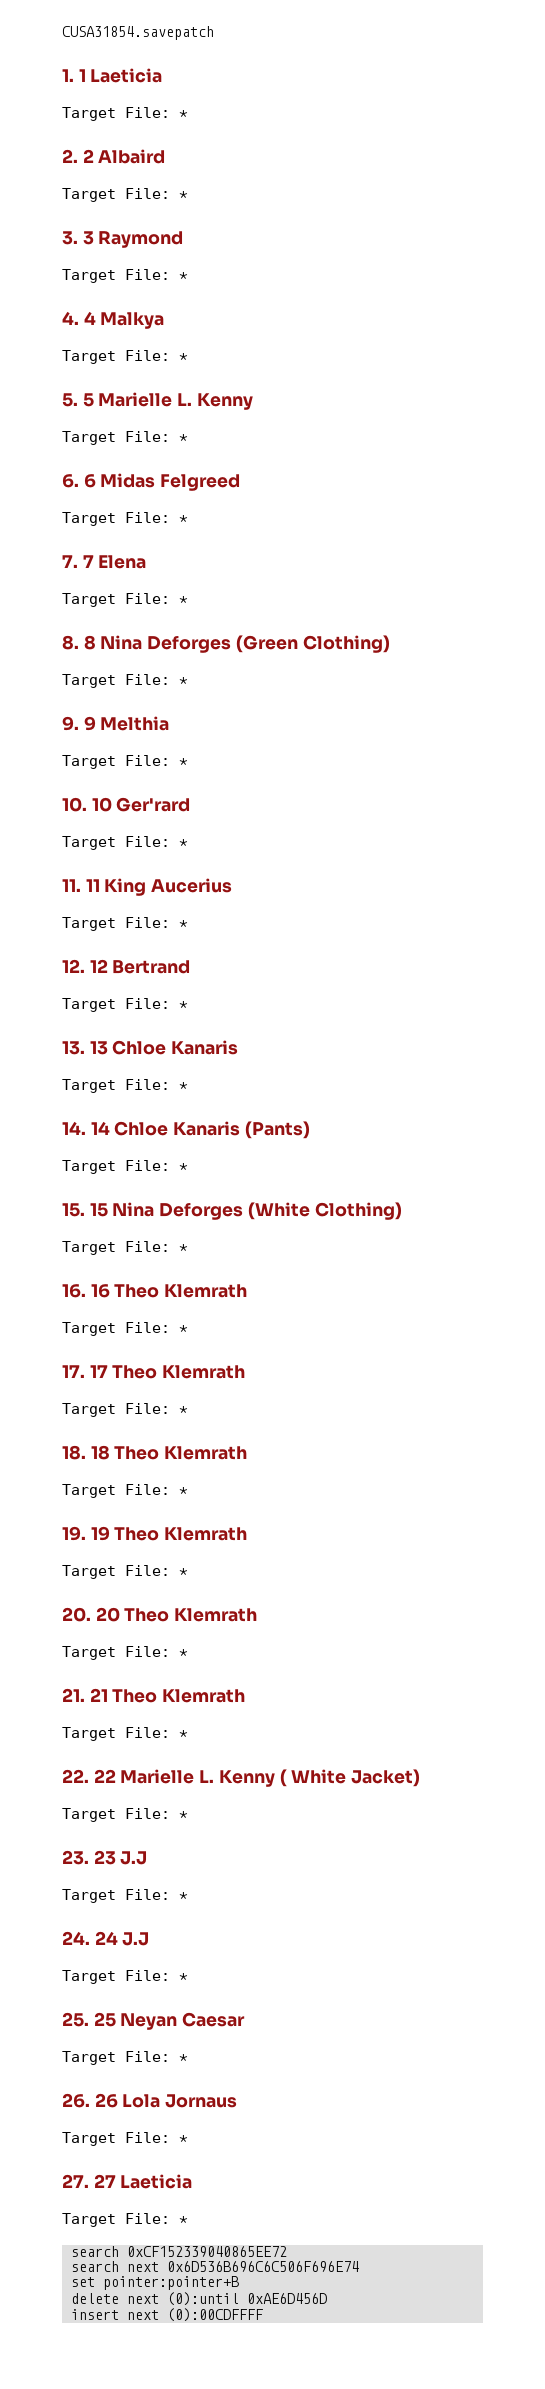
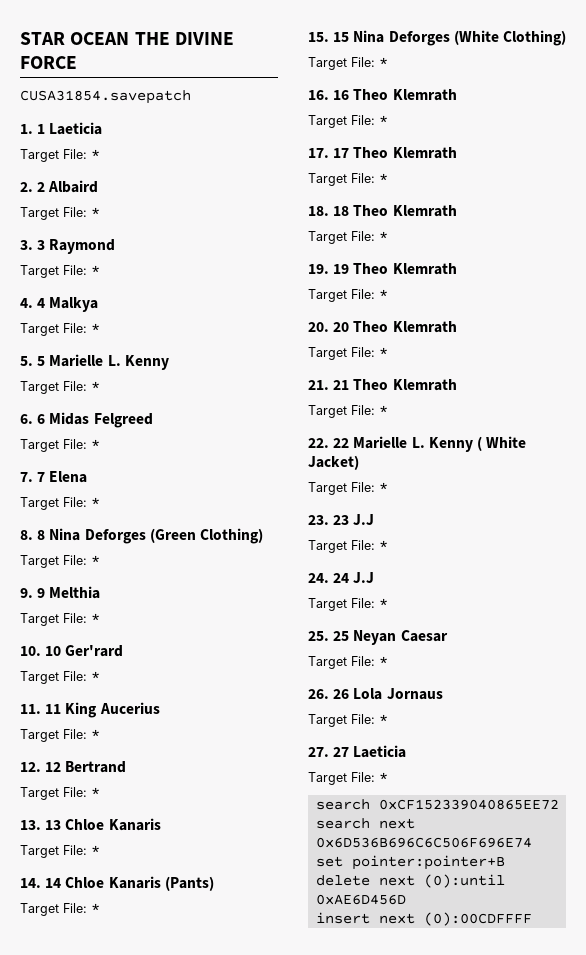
+ STAR OCEAN THE DIVINE FORCE

